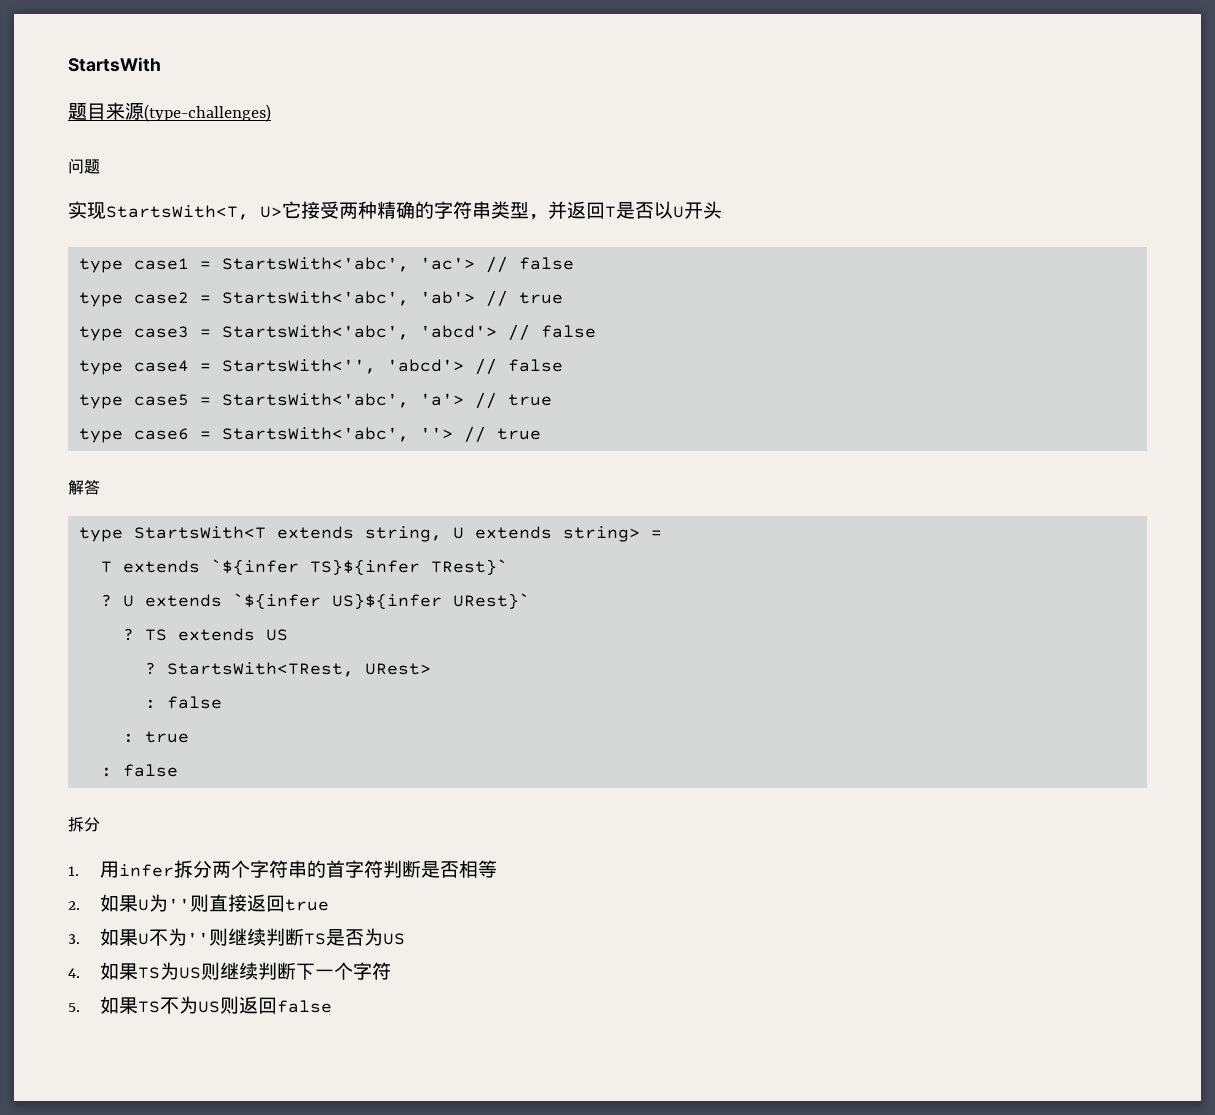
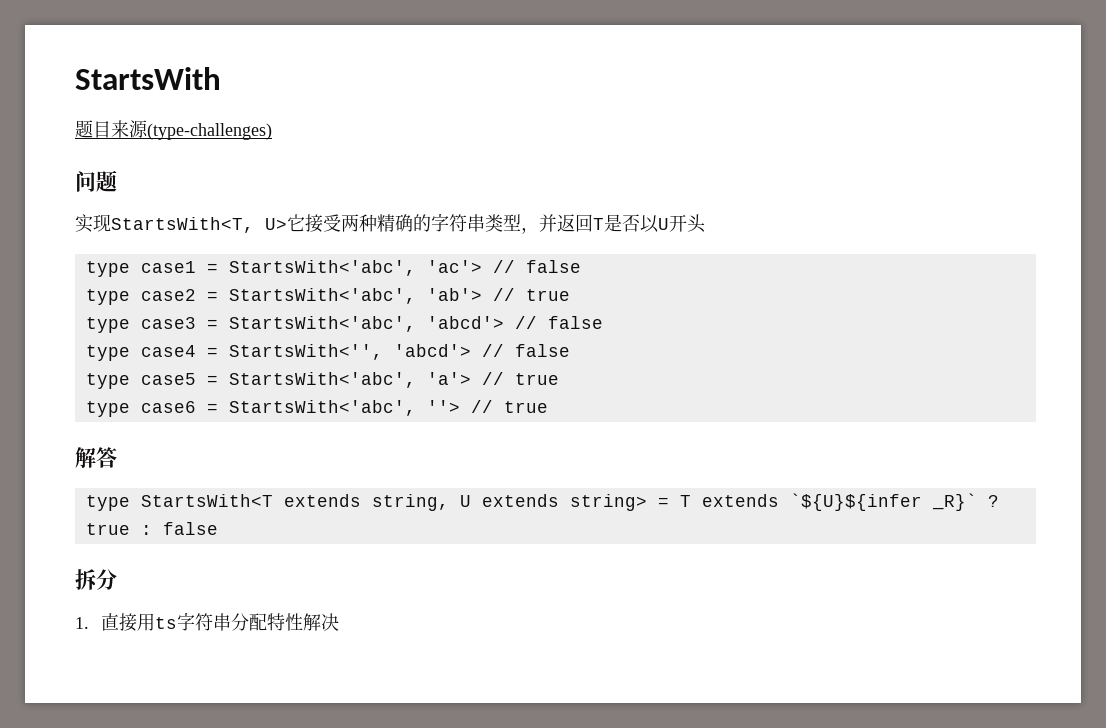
- type StartsWith<T extends string, U extends string> =
- T extends `${infer TS}${infer TRest}`
- ? U extends `${infer US}${infer URest}`
- ? TS extends US
- ? StartsWith<TRest, URest>
- : false
- : true
- : false
+ type StartsWith<T extends string, U extends string> = T extends `${U}${infer _R}` ? true : false
- 1.用infer拆分两个字符串的首字符判断是否相等
- 2.如果U为''则直接返回true
- 3.如果U不为''则继续判断TS是否为US
- 4.如果TS为US则继续判断下一个字符
- 5.如果TS不为US则返回false
+ 1.直接用ts字符串分配特性解决

